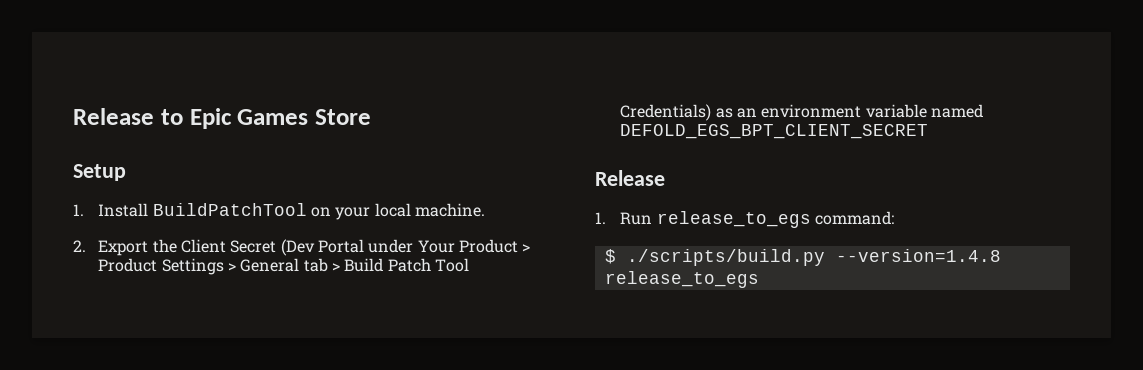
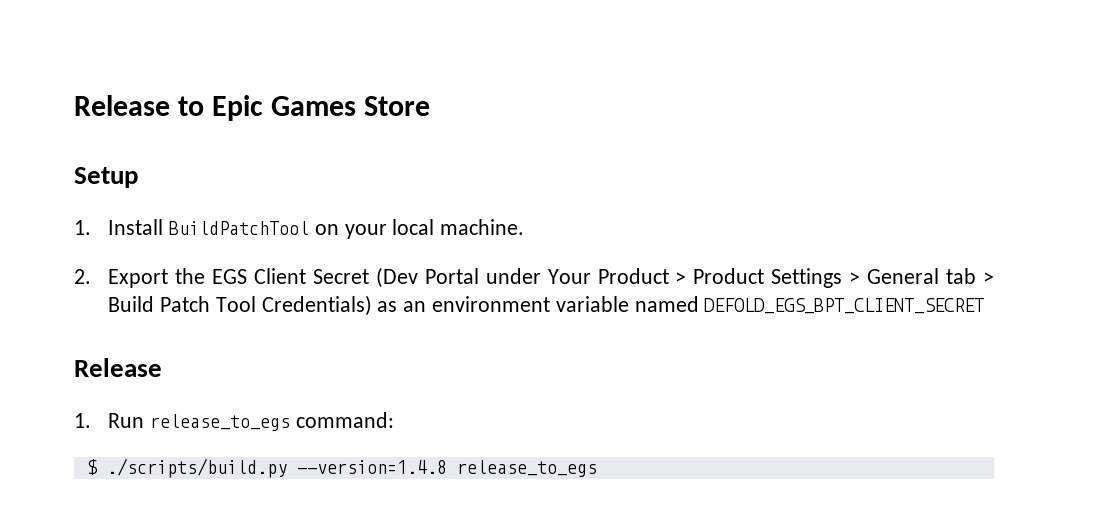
- 2. Export the Client Secret (Dev Portal under Your Product > Product Settings > General tab > Build Patch Tool Credentials) as an environment variable named DEFOLD_EGS_BPT_CLIENT_SECRET
+ 2. Export the EGS Client Secret (Dev Portal under Your Product > Product Settings > General tab > Build Patch Tool Credentials) as an environment variable named DEFOLD_EGS_BPT_CLIENT_SECRET

